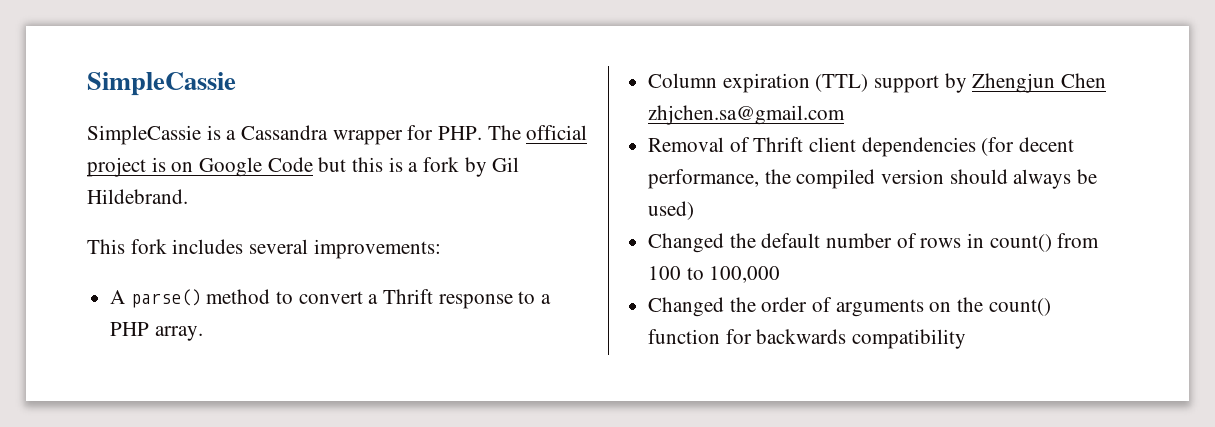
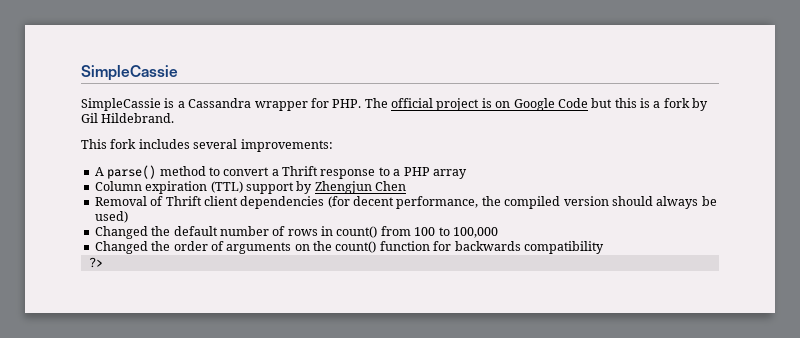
- A parse() method to convert a Thrift response to a PHP array.
+ A parse() method to convert a Thrift response to a PHP array
- Column expiration (TTL) support by Zhengjun Chen zhjchen.sa@gmail.com
+ Column expiration (TTL) support by Zhengjun Chen
+ ?>

